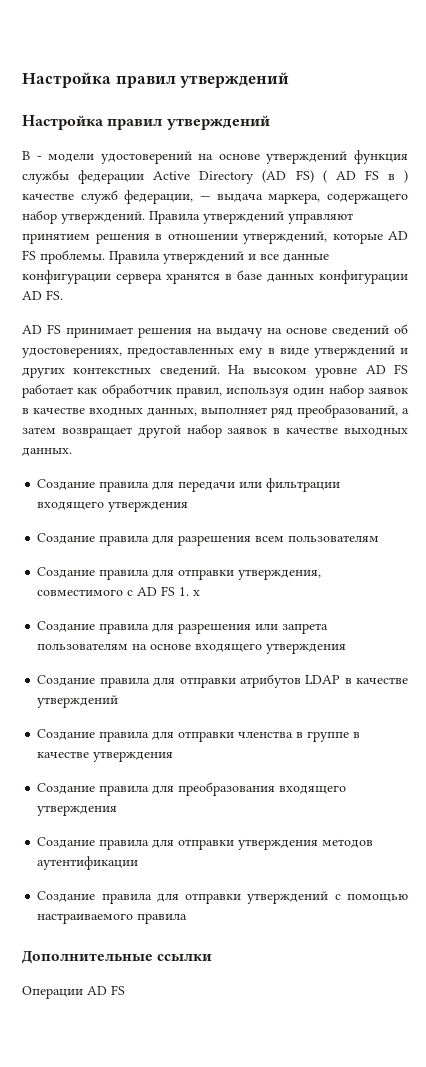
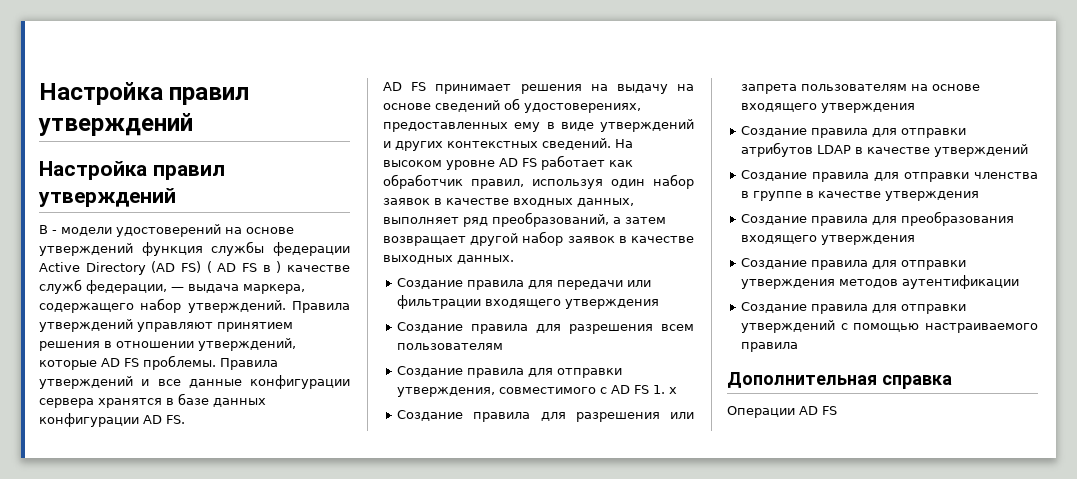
- Дополнительные ссылки
+ Дополнительная справка

